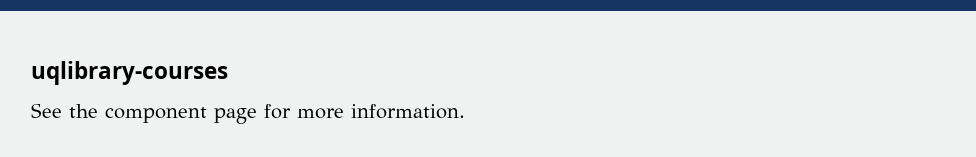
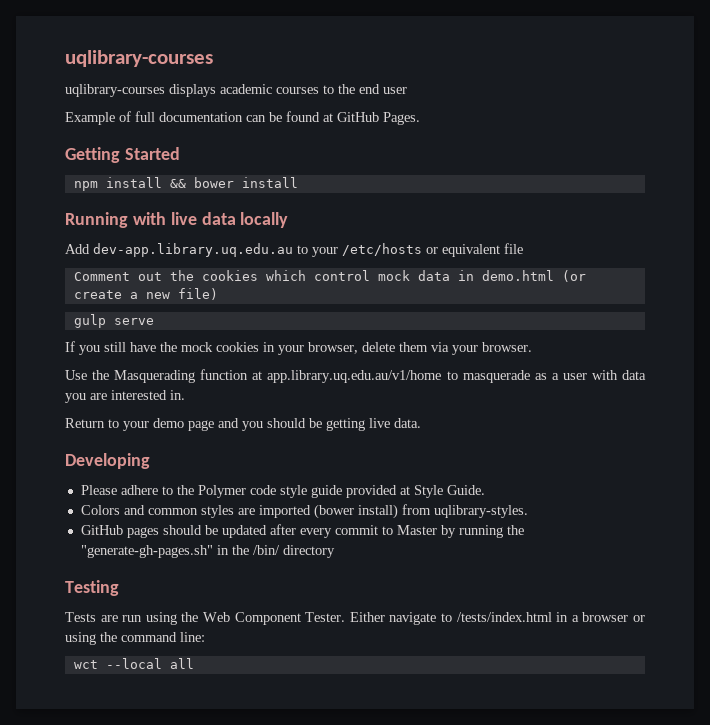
- See the component page for more information.
+ uqlibrary-courses displays academic courses to the end user
+ Example of full documentation can be found at GitHub Pages.
+ Getting Started
+ npm install && bower install
+ Running with live data locally
+ Add dev-app.library.uq.edu.au to your /etc/hosts or equivalent file
+ Comment out the cookies which control mock data in demo.html (or create a new file)
+ gulp serve
+ If you still have the mock cookies in your browser, delete them via your browser.
+ Use the Masquerading function at app.library.uq.edu.au/v1/home to masquerade as a user with data you are interested in.
+ Return to your demo page and you should be getting live data.
+ Developing
+ Please adhere to the Polymer code style guide provided at Style Guide.
+ Colors and common styles are imported (bower install) from uqlibrary-styles.
+ GitHub pages should be updated after every commit to Master by running the "generate-gh-pages.sh" in the /bin/ directory
+ Testing
+ Tests are run using the Web Component Tester. Either navigate to /tests/index.html in a browser or using the command line:
+ wct --local all

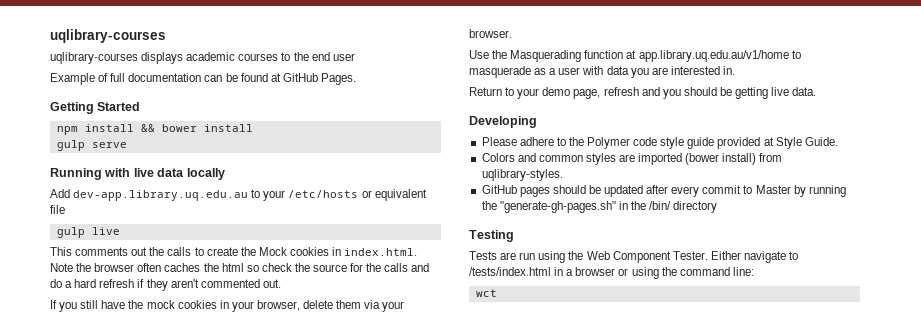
+ gulp serve
- Comment out the cookies which control mock data in demo.html (or create a new file)
- gulp serve
+ gulp live
+ This comments out the calls to create the Mock cookies in index.html. Note the browser often caches the html so check the source for the calls and do a hard refresh if they aren't commented out.
- Return to your demo page and you should be getting live data.
+ Return to your demo page, refresh and you should be getting live data.
- wct --local all
+ wct

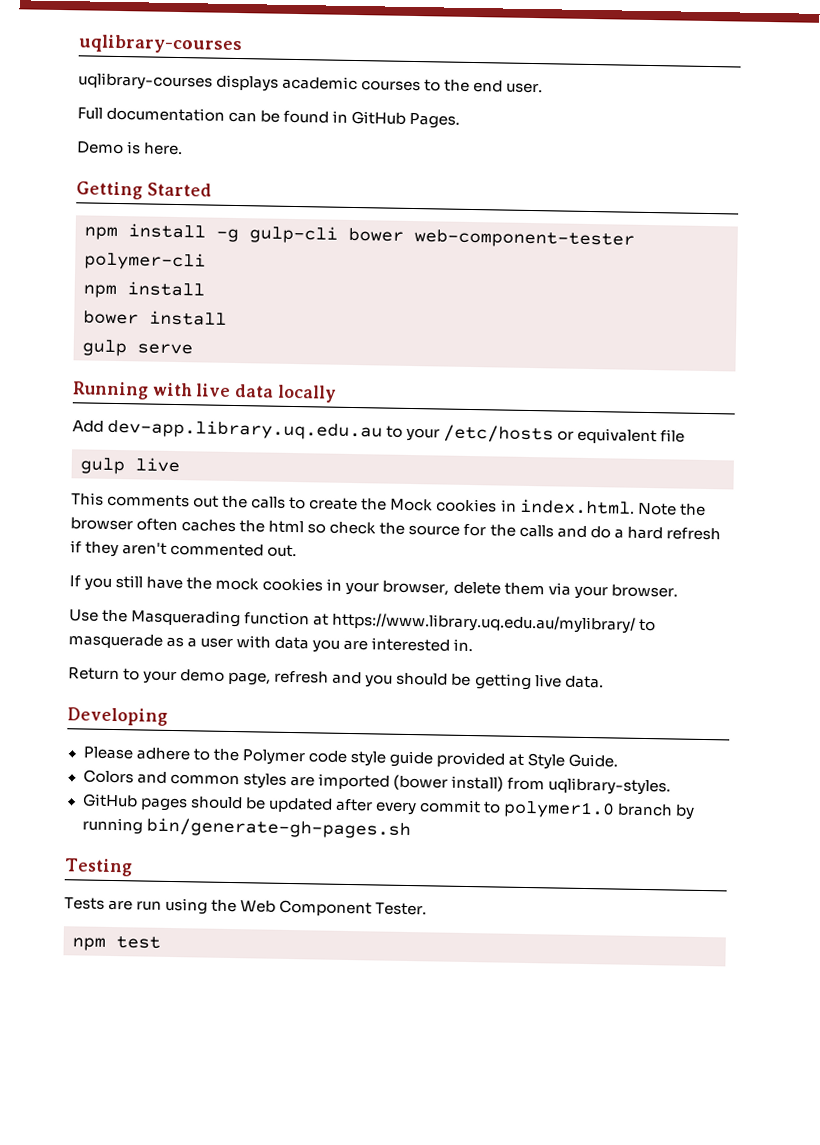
- uqlibrary-courses displays academic courses to the end user
- Example of full documentation can be found at GitHub Pages.
+ uqlibrary-courses displays academic courses to the end user.
+ Full documentation can be found in GitHub Pages.
+ Demo is here.
- npm install && bower install
+ npm install -g gulp-cli bower web-component-tester polymer-cli
+ npm install
+ bower install
- Use the Masquerading function at app.library.uq.edu.au/v1/home to masquerade as a user with data you are interested in.
+ Use the Masquerading function at https://www.library.uq.edu.au/mylibrary/ to masquerade as a user with data you are interested in.
- GitHub pages should be updated after every commit to Master by running the "generate-gh-pages.sh" in the /bin/ directory
+ GitHub pages should be updated after every commit to polymer1.0 branch by running bin/generate-gh-pages.sh
- Tests are run using the Web Component Tester. Either navigate to /tests/index.html in a browser or using the command line:
- wct
+ Tests are run using the Web Component Tester.
+ npm test

